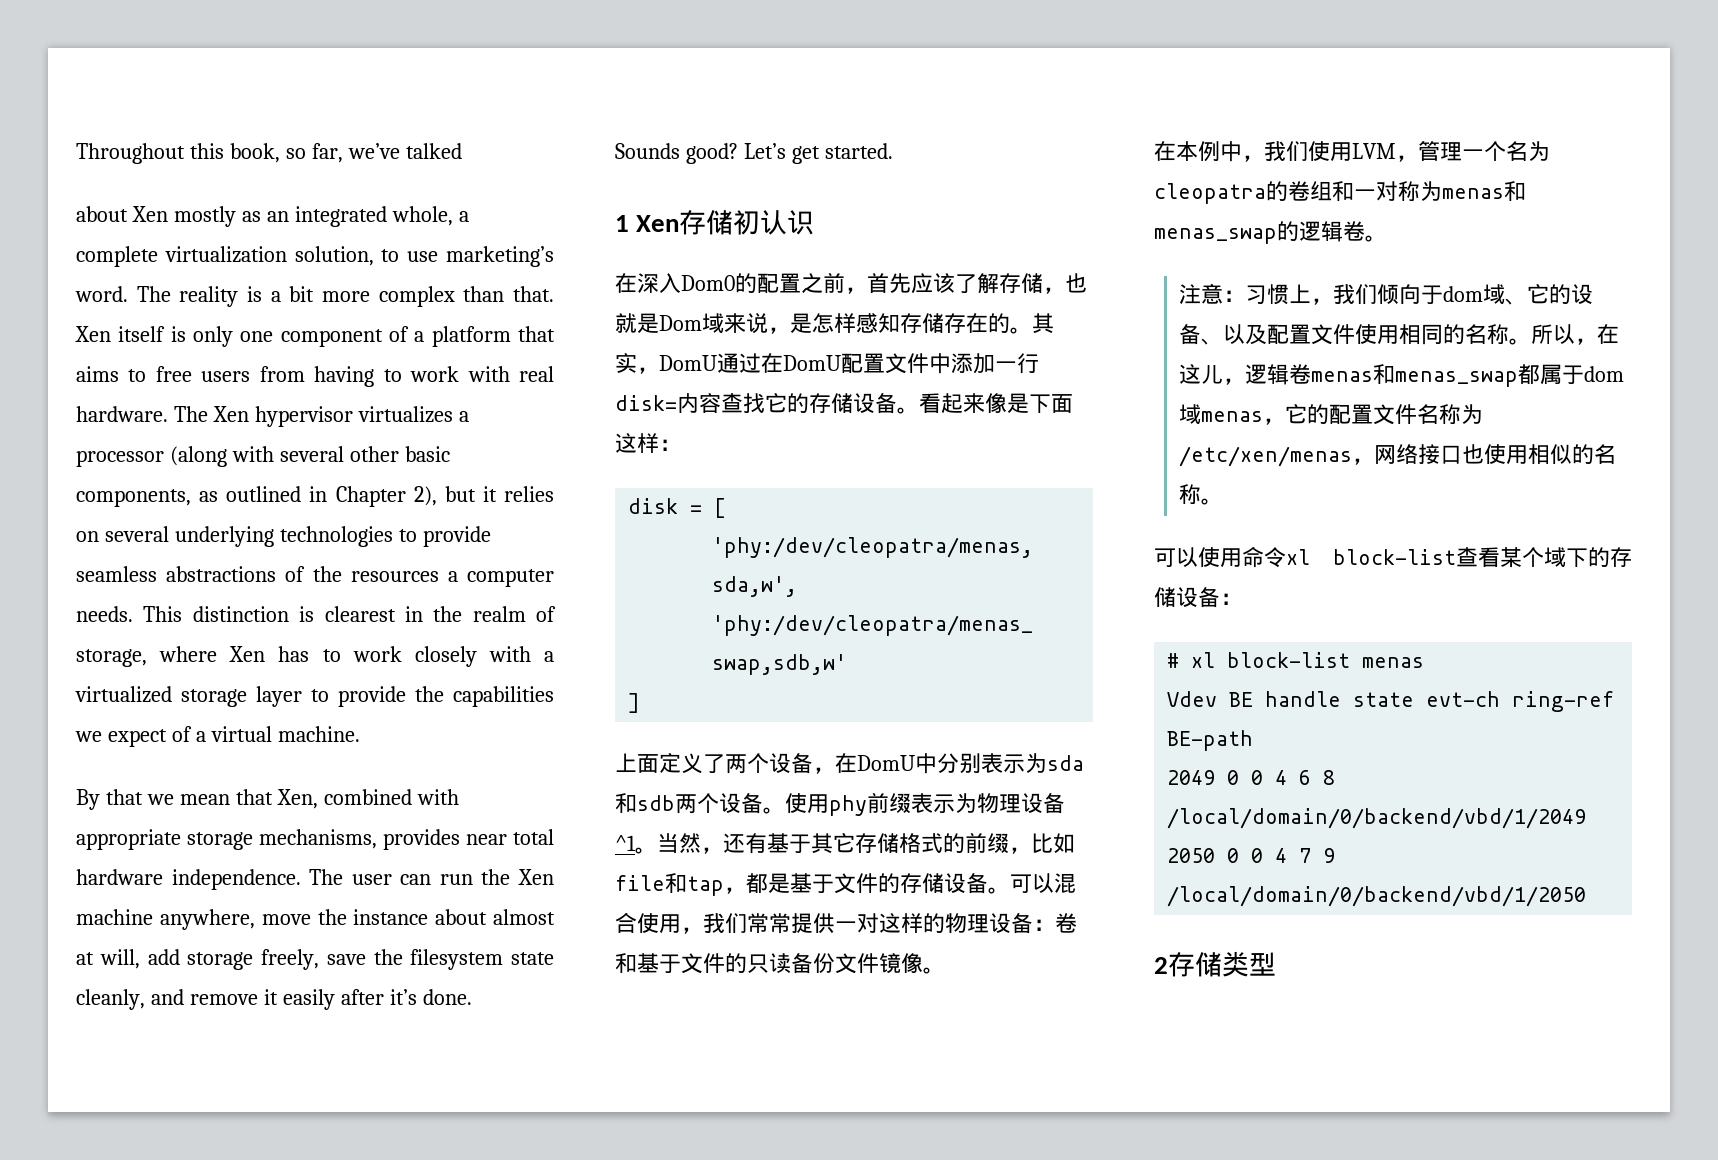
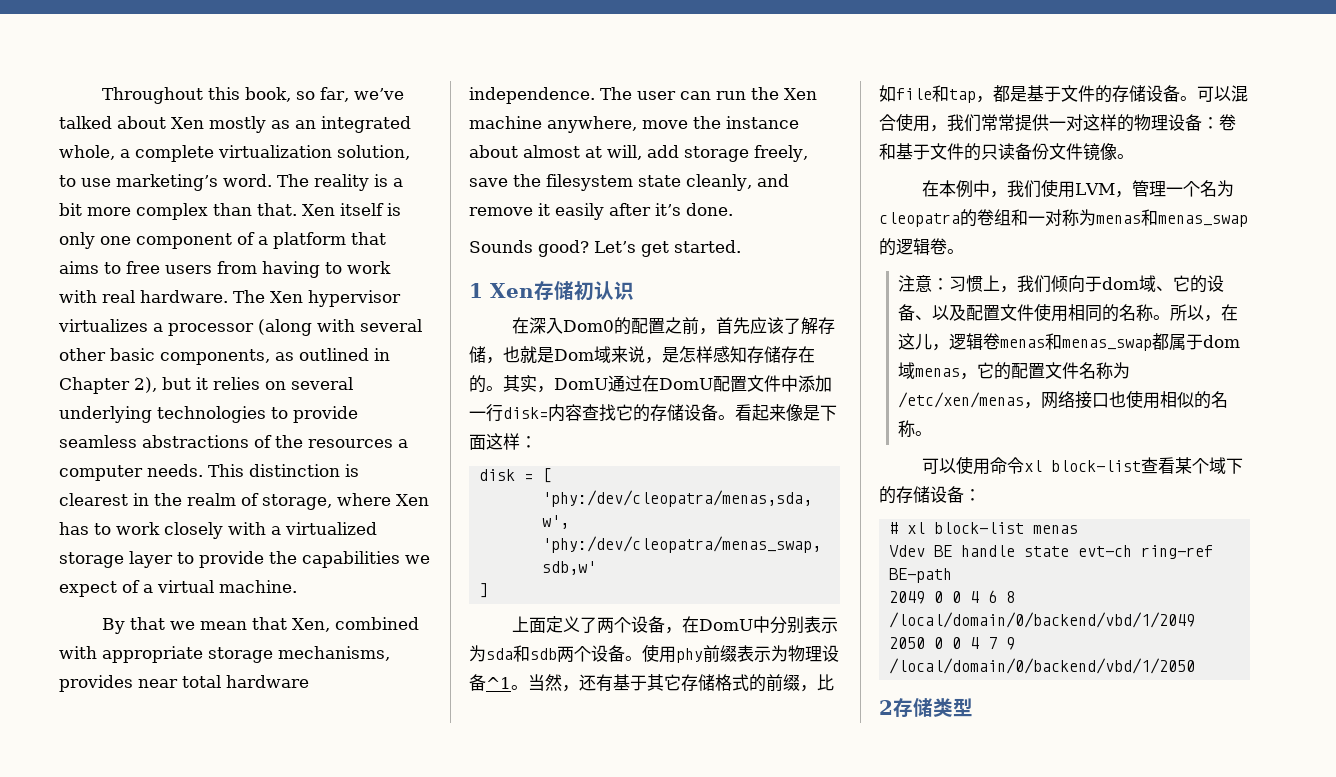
- Throughout this book, so far, we’ve talked
- about Xen mostly as an integrated whole, a complete virtualization solution, to use marketing’s word.
+ Throughout this book, so far, we’ve talked about Xen mostly as an integrated whole, a complete virtualization solution, to use marketing’s word.

